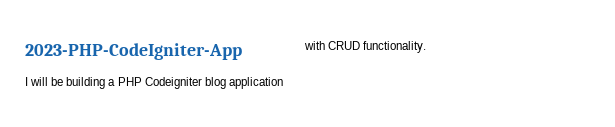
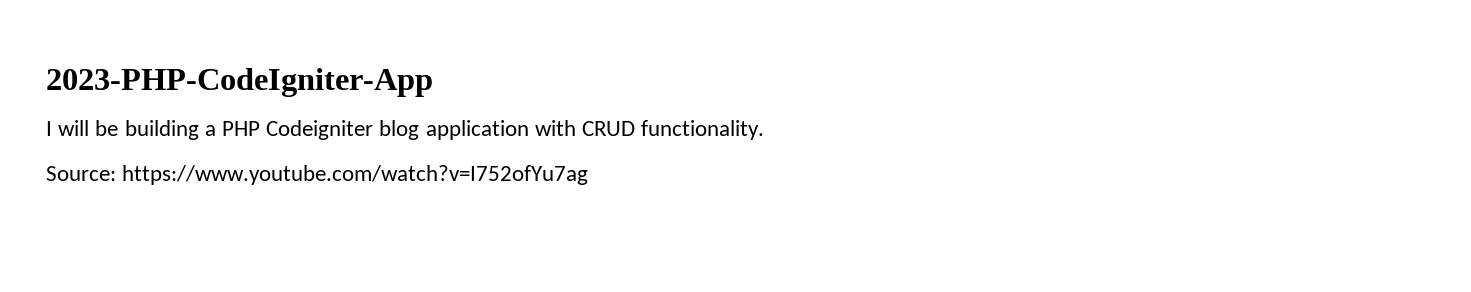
+ Source: https://www.youtube.com/watch?v=I752ofYu7ag

